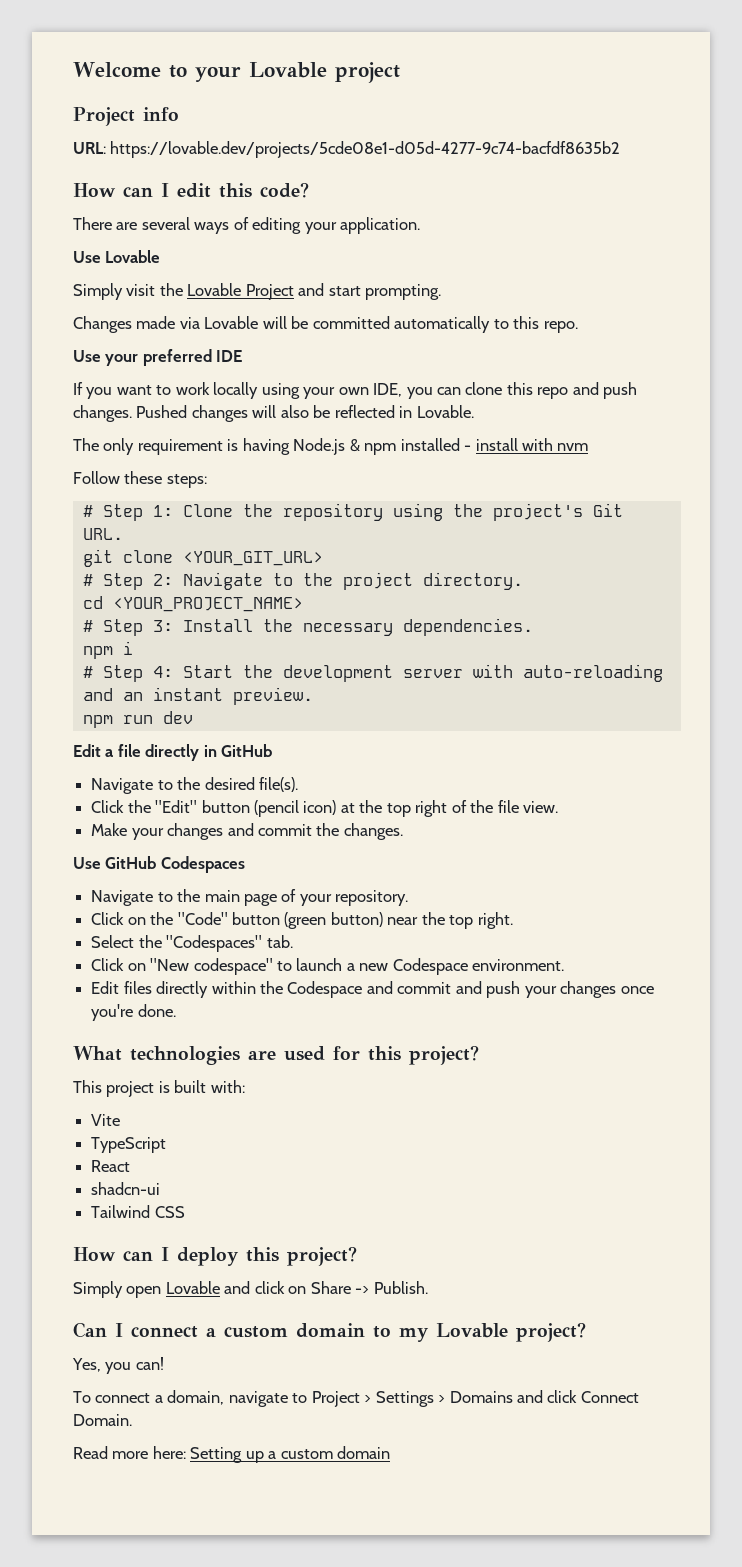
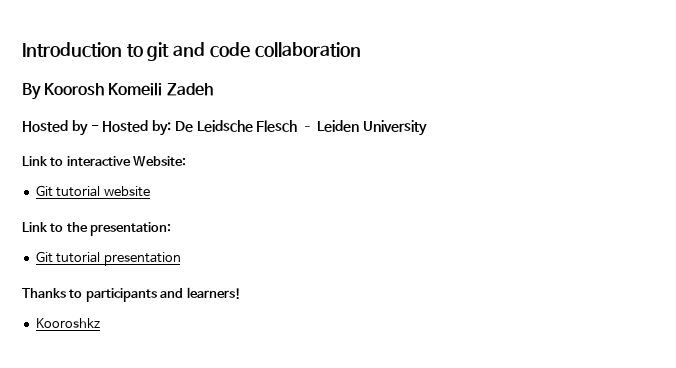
- Welcome to your Lovable project
- Project info
- URL: https://lovable.dev/projects/5cde08e1-d05d-4277-9c74-bacfdf8635b2
- How can I edit this code?
- There are several ways of editing your application.
- Use Lovable
- Simply visit the Lovable Project and start prompting.
- Changes made via Lovable will be committed automatically to this repo.
- Use your preferred IDE
- If you want to work locally using your own IDE, you can clone this repo and push changes. Pushed changes will also be reflected in Lovable.
- The only requirement is having Node.js & npm installed - install with nvm
- Follow these steps:
- # Step 1: Clone the repository using the project's Git URL.
- git clone <YOUR_GIT_URL>
- # Step 2: Navigate to the project directory.
- cd <YOUR_PROJECT_NAME>
- # Step 3: Install the necessary dependencies.
- npm i
- # Step 4: Start the development server with auto-reloading and an instant preview.
- npm run dev
- Edit a file directly in GitHub
- Navigate to the desired file(s).
- Click the "Edit" button (pencil icon) at the top right of the file view.
- Make your changes and commit the changes.
- Use GitHub Codespaces
- Navigate to the main page of your repository.
- Click on the "Code" button (green button) near the top right.
- Select the "Codespaces" tab.
- Click on "New codespace" to launch a new Codespace environment.
- Edit files directly within the Codespace and commit and push your changes once you're done.
- What technologies are used for this project?
- This project is built with:
- Vite
- TypeScript
- React
- shadcn-ui
- Tailwind CSS
- How can I deploy this project?
- Simply open Lovable and click on Share -> Publish.
- Can I connect a custom domain to my Lovable project?
- Yes, you can!
- To connect a domain, navigate to Project > Settings > Domains and click Connect Domain.
- Read more here: Setting up a custom domain
+ Introduction to git and code collaboration
+ By Koorosh Komeili Zadeh
+ Hosted by - Hosted by: De Leidsche Flesch – Leiden University
+ Link to interactive Website:
+ Git tutorial website
+ Link to the presentation:
+ Git tutorial presentation
+ Thanks to participants and learners!
+ Kooroshkz

